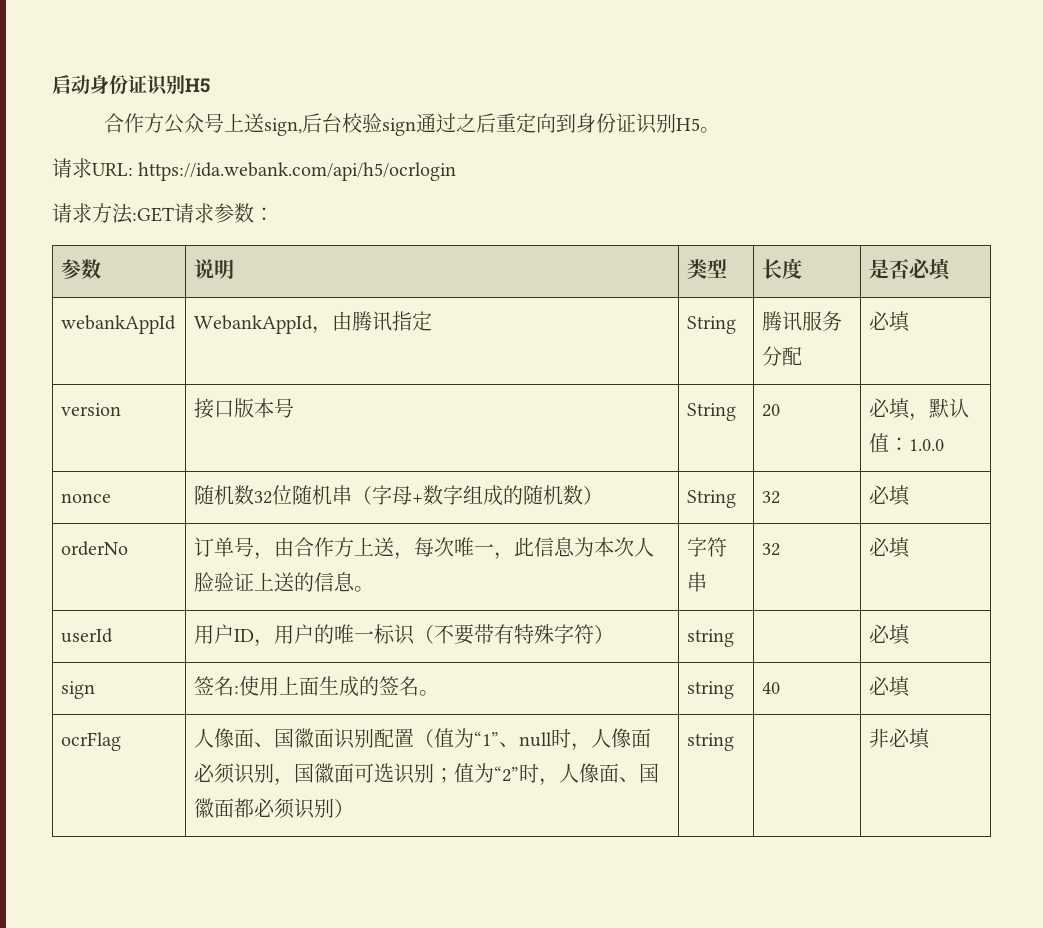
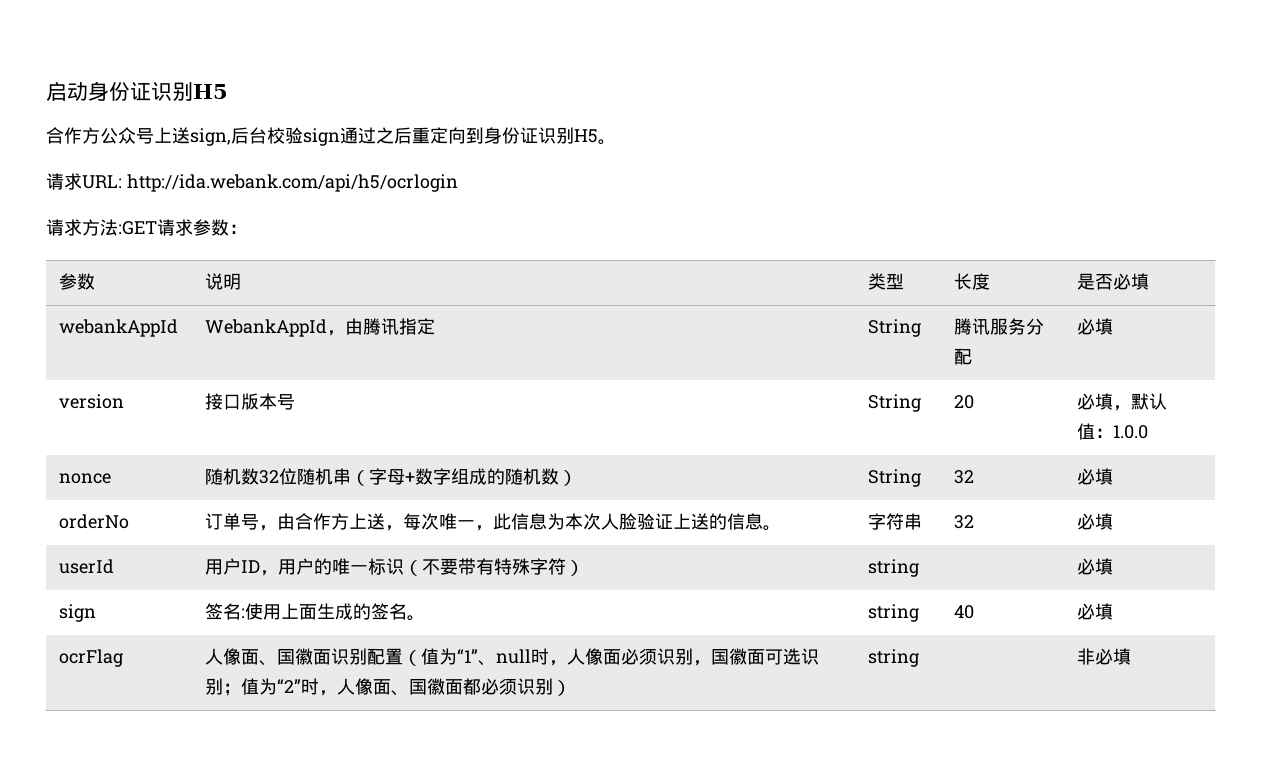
- 请求URL: https://ida.webank.com/api/h5/ocrlogin
+ 请求URL: http://ida.webank.com/api/h5/ocrlogin

